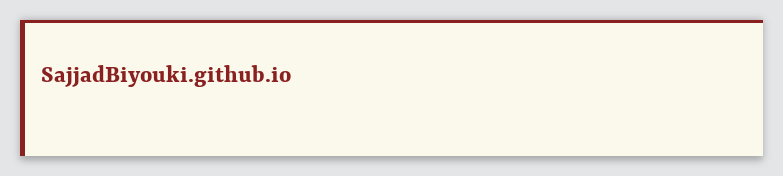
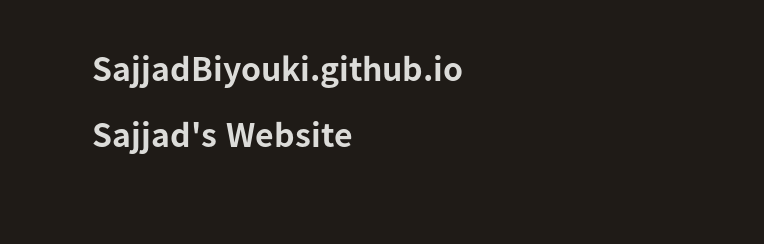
+ Sajjad's Website

